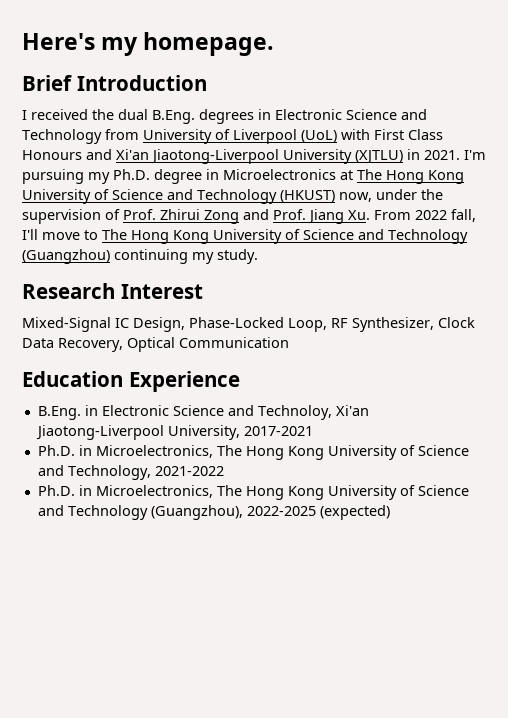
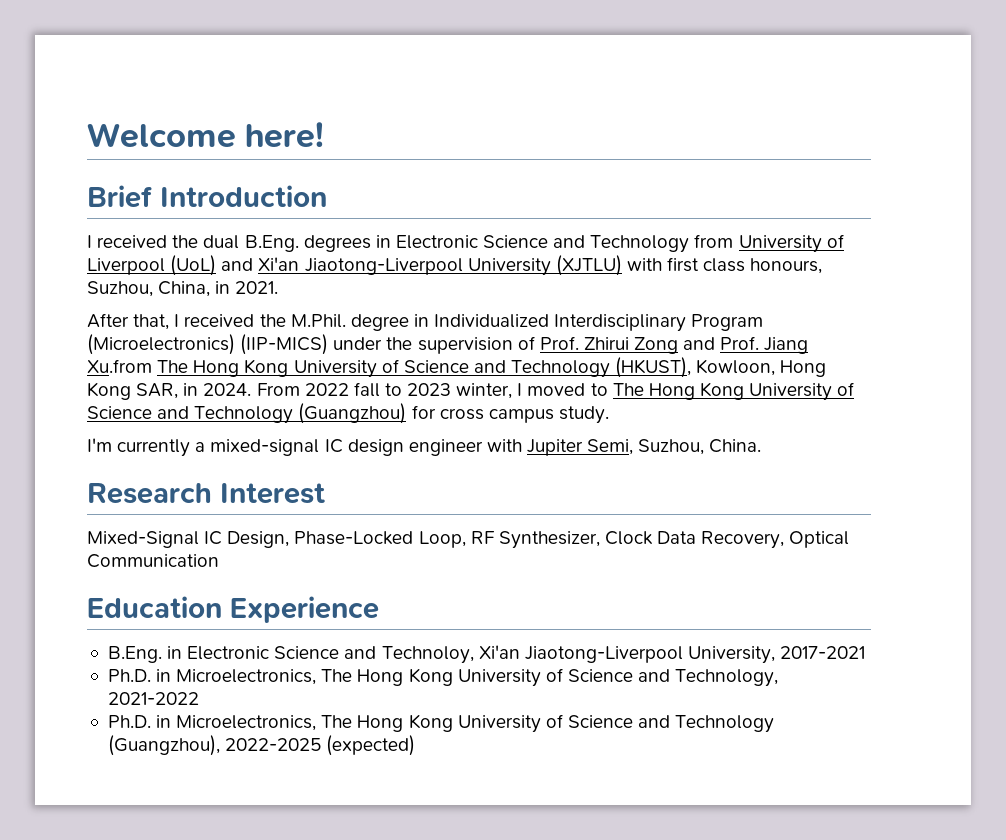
- Here's my homepage.
+ Welcome here!
- I received the dual B.Eng. degrees in Electronic Science and Technology from University of Liverpool (UoL) with First Class Honours and Xi'an Jiaotong-Liverpool University (XJTLU) in 2021. I'm pursuing my Ph.D. degree in Microelectronics at The Hong Kong University of Science and Technology (HKUST) now, under the supervision of Prof. Zhirui Zong and Prof. Jiang Xu. From 2022 fall, I'll move to The Hong Kong University of Science and Technology (Guangzhou) continuing my study.
+ I received the dual B.Eng. degrees in Electronic Science and Technology from University of Liverpool (UoL) and Xi'an Jiaotong-Liverpool University (XJTLU) with first class honours, Suzhou, China, in 2021.
+ After that, I received the M.Phil. degree in Individualized Interdisciplinary Program (Microelectronics) (IIP-MICS) under the supervision of Prof. Zhirui Zong and Prof. Jiang Xu.from The Hong Kong University of Science and Technology (HKUST), Kowloon, Hong Kong SAR, in 2024. From 2022 fall to 2023 winter, I moved to The Hong Kong University of Science and Technology (Guangzhou) for cross campus study.
+ I'm currently a mixed-signal IC design engineer with Jupiter Semi, Suzhou, China.

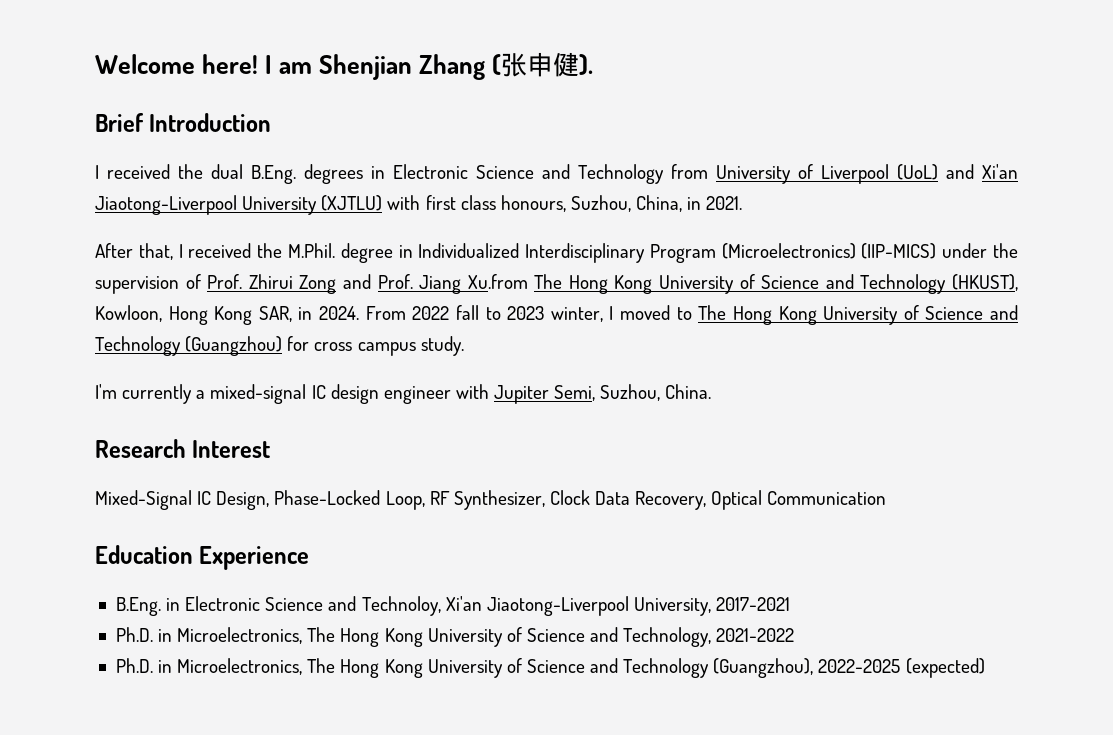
+ I am Shenjian Zhang (张申健).

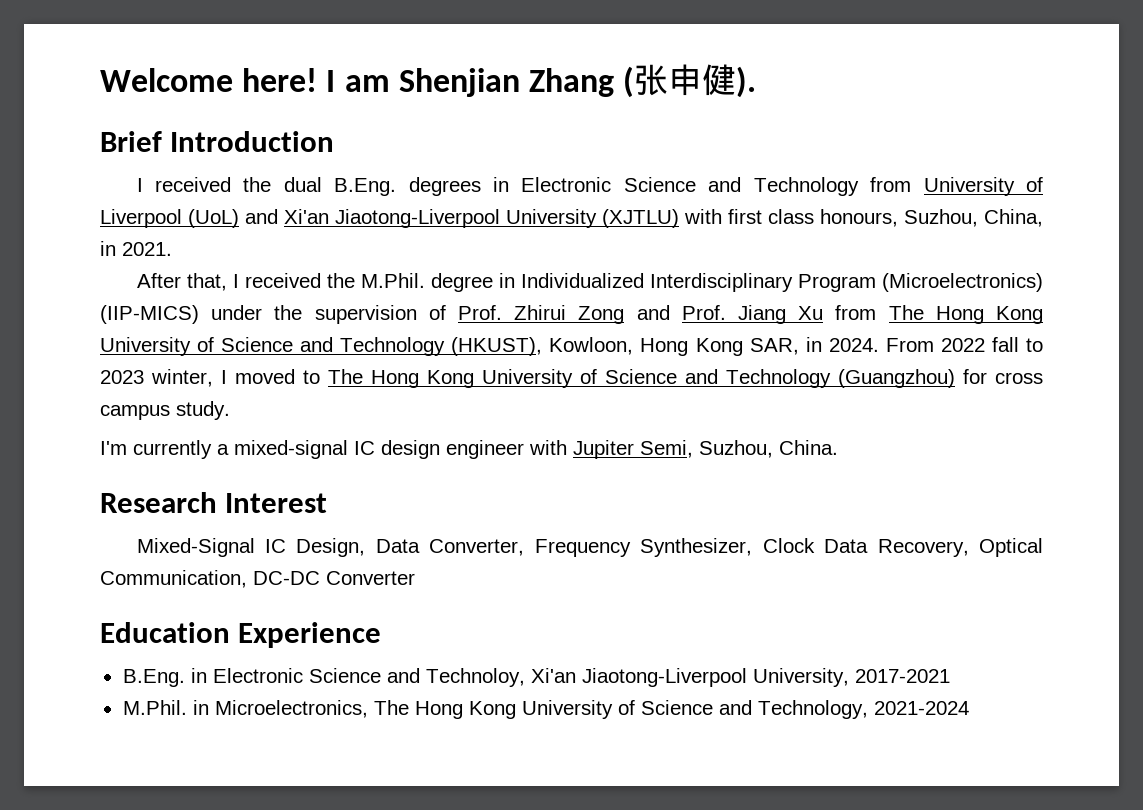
- After that, I received the M.Phil. degree in Individualized Interdisciplinary Program (Microelectronics) (IIP-MICS) under the supervision of Prof. Zhirui Zong and Prof. Jiang Xu.from The Hong Kong University of Science and Technology (HKUST), Kowloon, Hong Kong SAR, in 2024.
+ After that, I received the M.Phil. degree in Individualized Interdisciplinary Program (Microelectronics) (IIP-MICS) under the supervision of Prof. Zhirui Zong and Prof. Jiang Xu from The Hong Kong University of Science and Technology (HKUST), Kowloon, Hong Kong SAR, in 2024.
- Mixed-Signal IC Design, Phase-Locked Loop, RF Synthesizer, Clock Data Recovery, Optical Communication
+ Mixed-Signal IC Design, Data Converter, Frequency Synthesizer, Clock Data Recovery, Optical Communication, DC-DC Converter
- Ph.D. in Microelectronics, The Hong Kong University of Science and Technology, 2021-2022
- Ph.D. in Microelectronics, The Hong Kong University of Science and Technology (Guangzhou), 2022-2025 (expected)
+ M.Phil. in Microelectronics, The Hong Kong University of Science and Technology, 2021-2024

